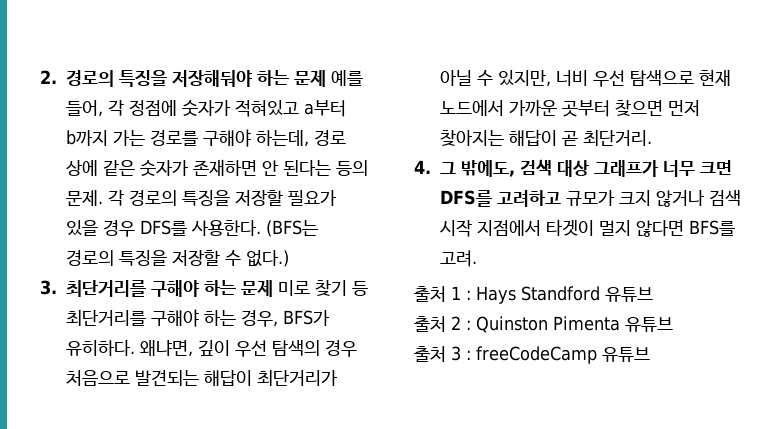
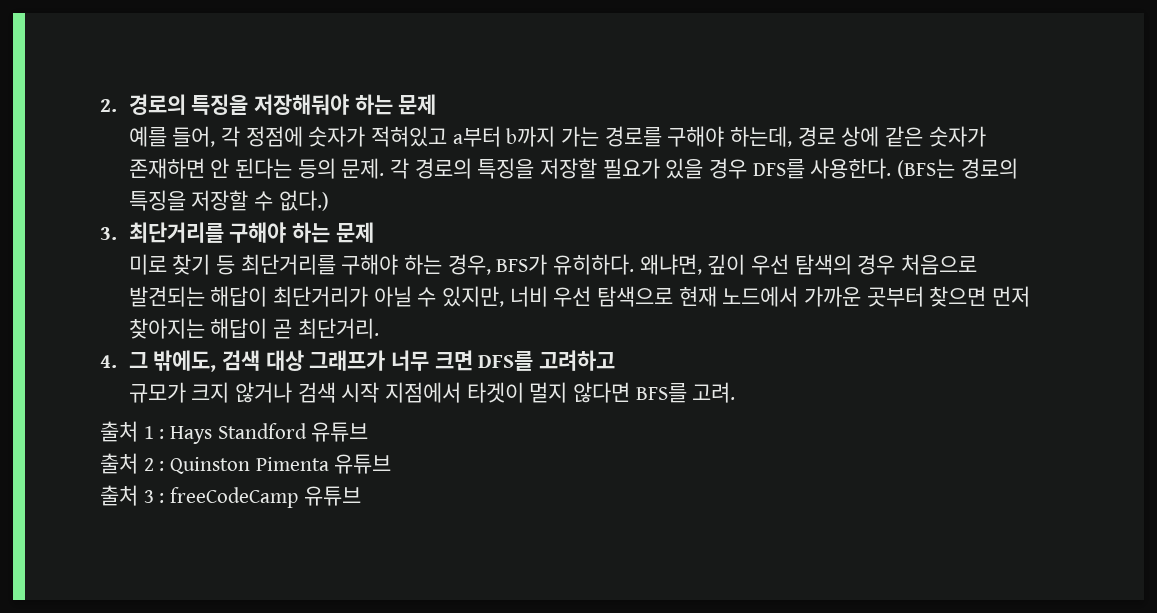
- 2. 경로의 특징을 저장해둬야 하는 문제 예를 들어, 각 정점에 숫자가 적혀있고 a부터 b까지 가는 경로를 구해야 하는데, 경로 상에 같은 숫자가 존재하면 안 된다는 등의 문제.
+ 2. 경로의 특징을 저장해둬야 하는 문제
+ 예를 들어, 각 정점에 숫자가 적혀있고 a부터 b까지 가는 경로를 구해야 하는데, 경로 상에 같은 숫자가 존재하면 안 된다는 등의 문제.
- 3. 최단거리를 구해야 하는 문제 미로 찾기 등 최단거리를 구해야 하는 경우, BFS가 유히하다.
+ 3. 최단거리를 구해야 하는 문제
+ 미로 찾기 등 최단거리를 구해야 하는 경우, BFS가 유히하다.
- 4. 그 밖에도, 검색 대상 그래프가 너무 크면 DFS를 고려하고 규모가 크지 않거나 검색 시작 지점에서 타겟이 멀지 않다면 BFS를 고려.
+ 4. 그 밖에도, 검색 대상 그래프가 너무 크면 DFS를 고려하고
+ 규모가 크지 않거나 검색 시작 지점에서 타겟이 멀지 않다면 BFS를 고려.

